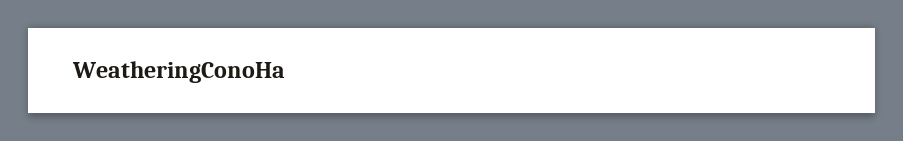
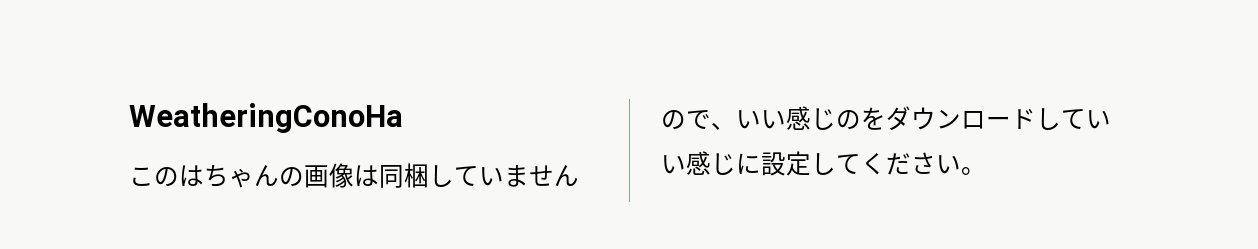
+ このはちゃんの画像は同梱していませんので、いい感じのをダウンロードしていい感じに設定してください。

